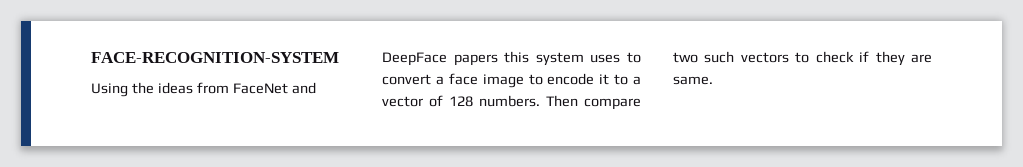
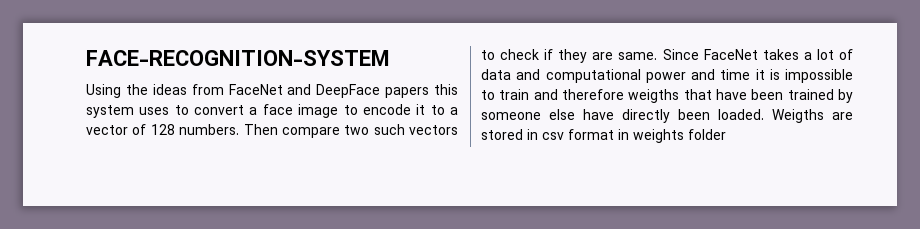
+ Since FaceNet takes a lot of data and computational power and time it is impossible to train and therefore weigths that have been trained by someone else have directly been loaded. Weigths are stored in csv format in weights folder

